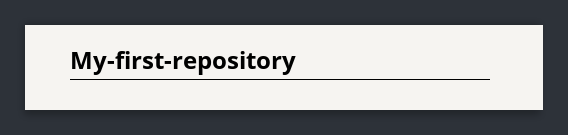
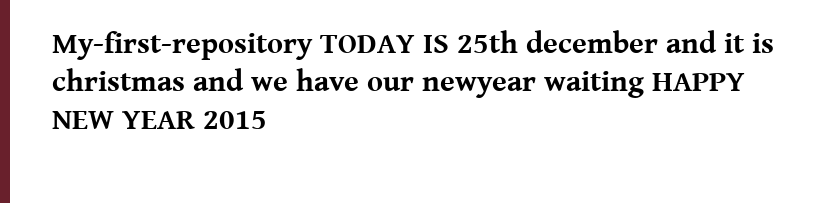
- My-first-repository
+ My-first-repository TODAY IS 25th december and it is christmas and we have our newyear waiting HAPPY NEW YEAR 2015

